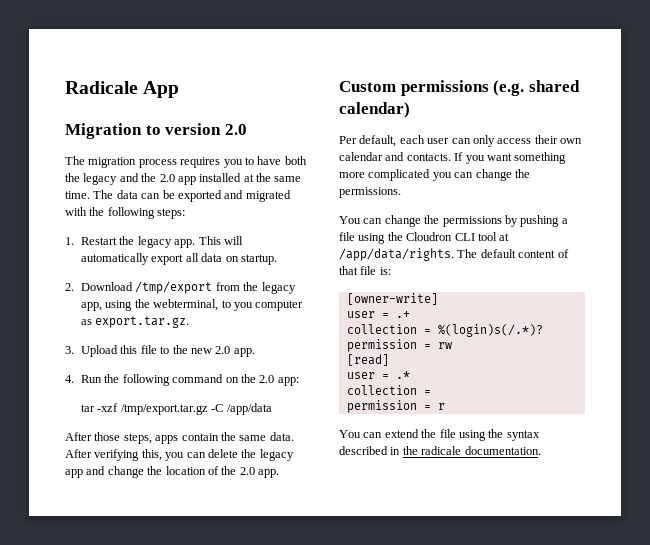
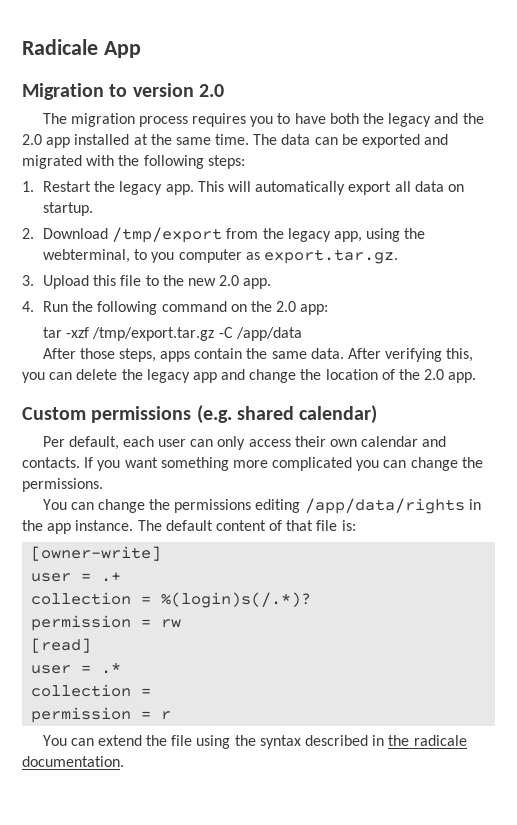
- You can change the permissions by pushing a file using the Cloudron CLI tool at /app/data/rights.
+ You can change the permissions editing /app/data/rights in the app instance.

